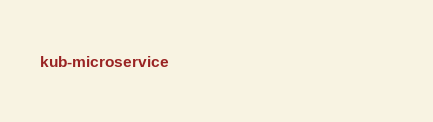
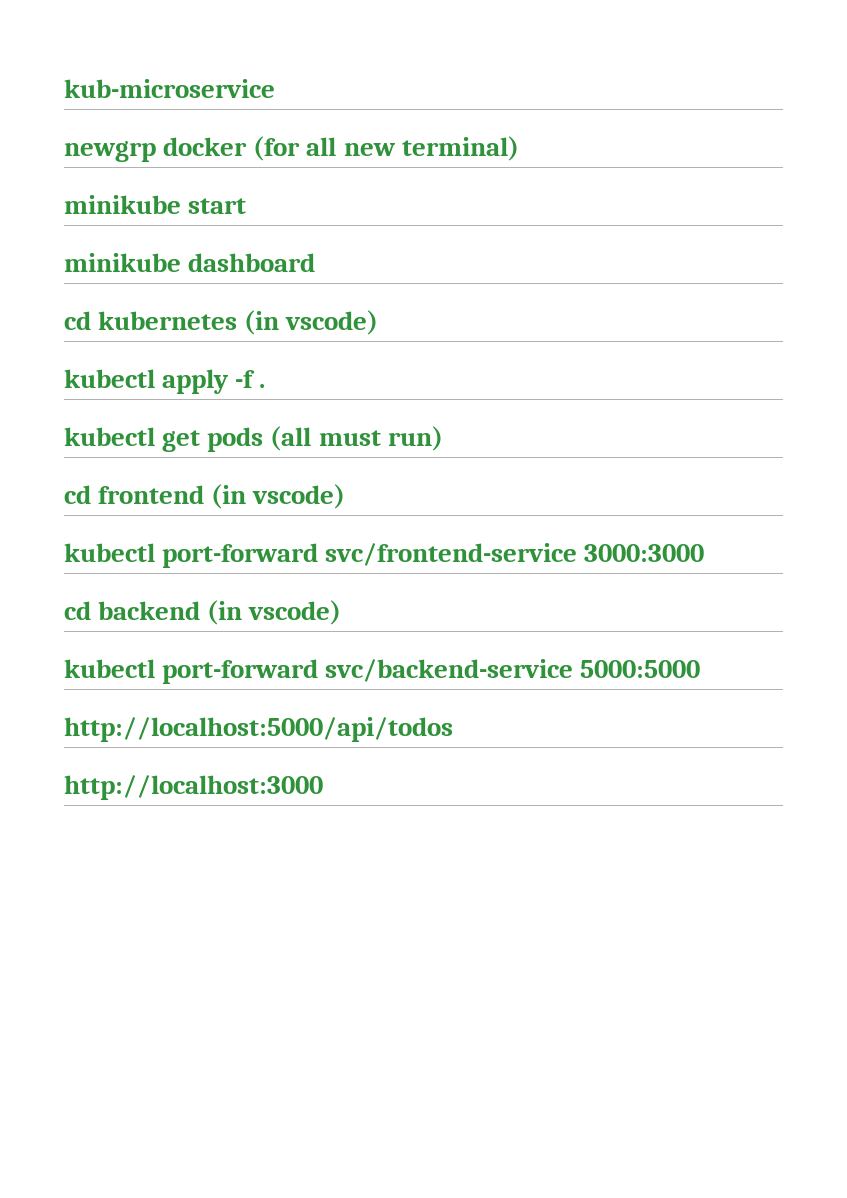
+ newgrp docker (for all new terminal)
+ minikube start
+ minikube dashboard
+ cd kubernetes (in vscode)
+ kubectl apply -f .
+ kubectl get pods (all must run)
+ cd frontend (in vscode)
+ kubectl port-forward svc/frontend-service 3000:3000
+ cd backend (in vscode)
+ kubectl port-forward svc/backend-service 5000:5000
+ http://localhost:5000/api/todos
+ http://localhost:3000

